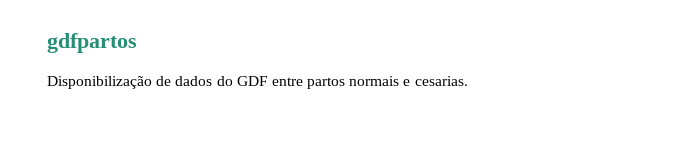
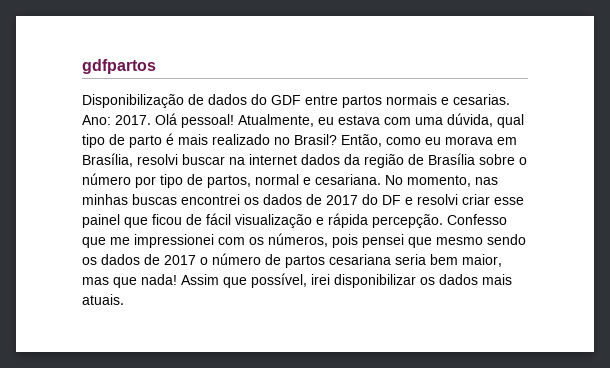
+ Ano: 2017. Olá pessoal! Atualmente, eu estava com uma dúvida, qual tipo de parto é mais realizado no Brasil? Então, como eu morava em Brasília, resolvi buscar na internet dados da região de Brasília sobre o número por tipo de partos, normal e cesariana. No momento, nas minhas buscas encontrei os dados de 2017 do DF e resolvi criar esse painel que ficou de fácil visualização e rápida percepção. Confesso que me impressionei com os números, pois pensei que mesmo sendo os dados de 2017 o número de partos cesariana seria bem maior, mas que nada! Assim que possível, irei disponibilizar os dados mais atuais.

